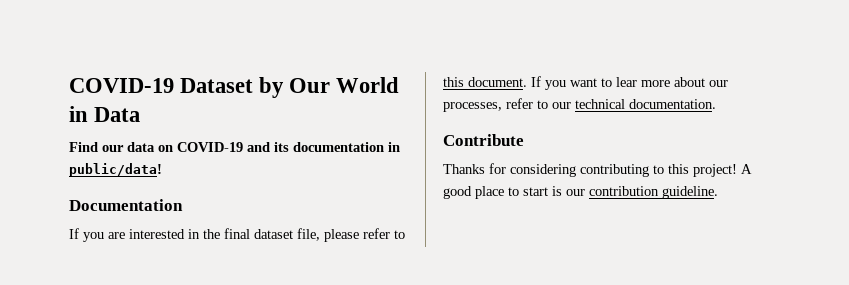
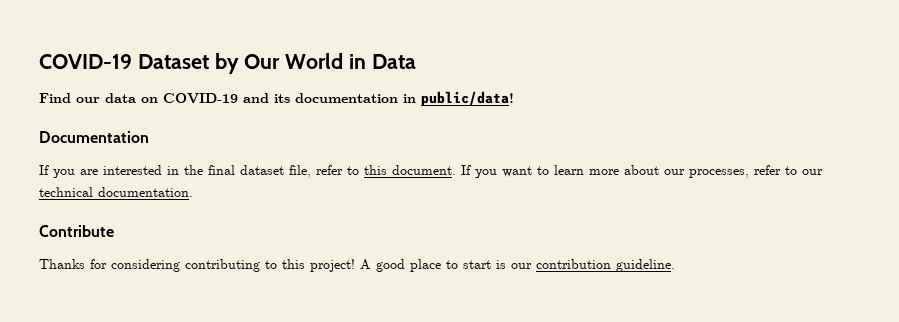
- If you are interested in the final dataset file, please refer to this document.
+ If you are interested in the final dataset file, refer to this document.
- If you want to lear more about our processes, refer to our technical documentation.
+ If you want to learn more about our processes, refer to our technical documentation.

